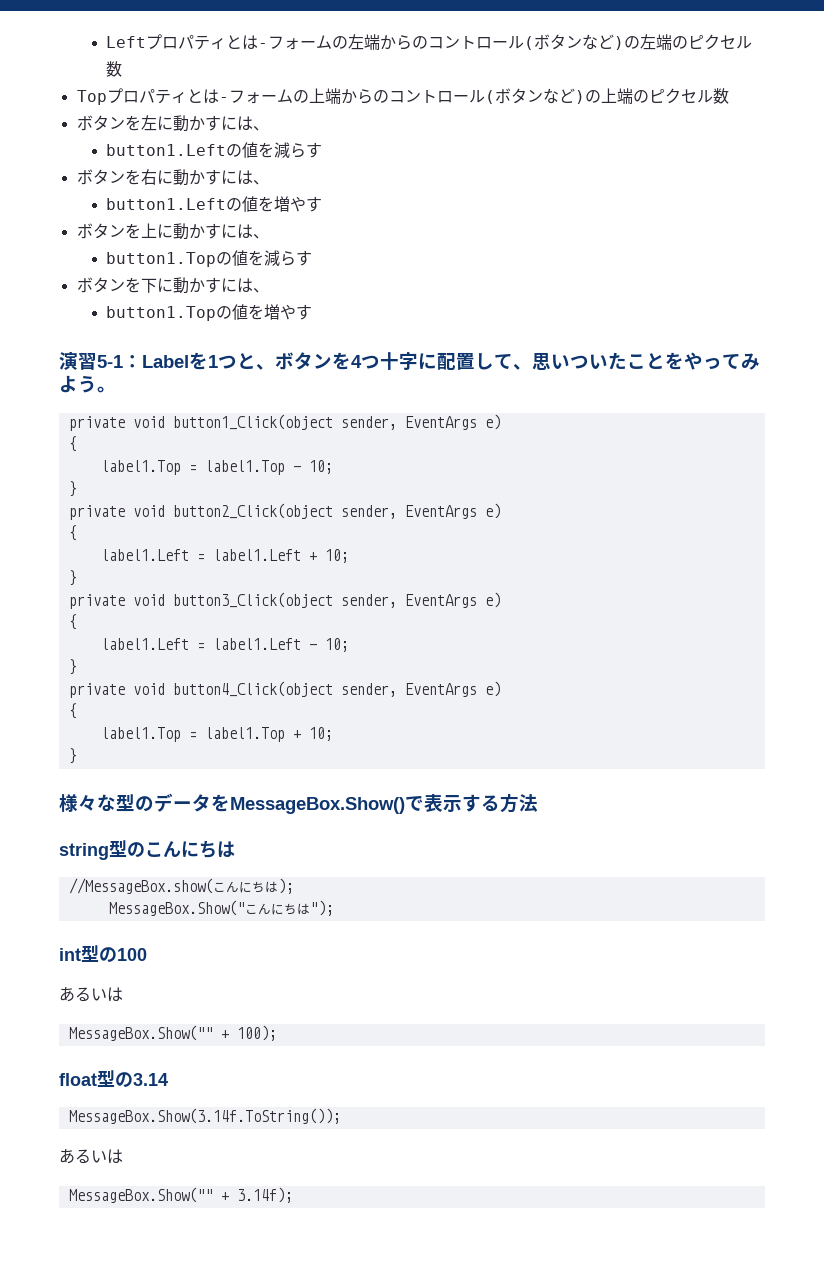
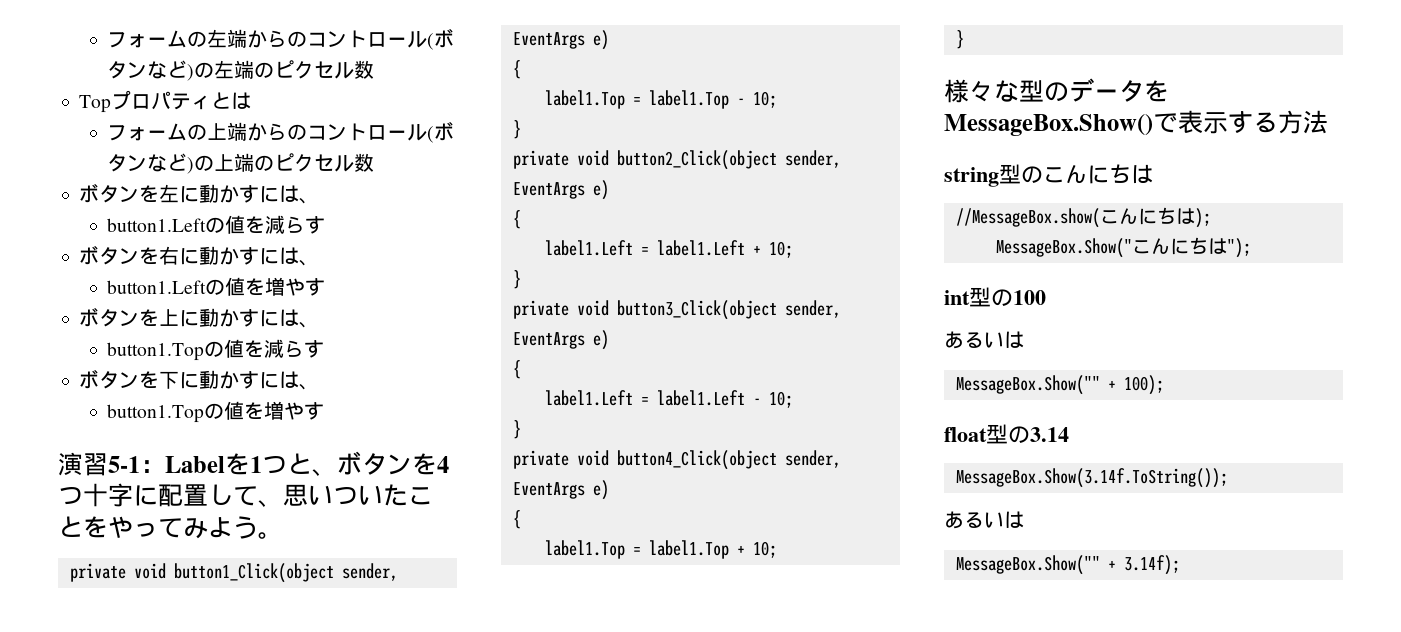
- Leftプロパティとは-フォームの左端からのコントロール(ボタンなど)の左端のピクセル数
+ フォームの左端からのコントロール(ボタンなど)の左端のピクセル数
- Topプロパティとは-フォームの上端からのコントロール(ボタンなど)の上端のピクセル数
+ Topプロパティとは
+ フォームの上端からのコントロール(ボタンなど)の上端のピクセル数

